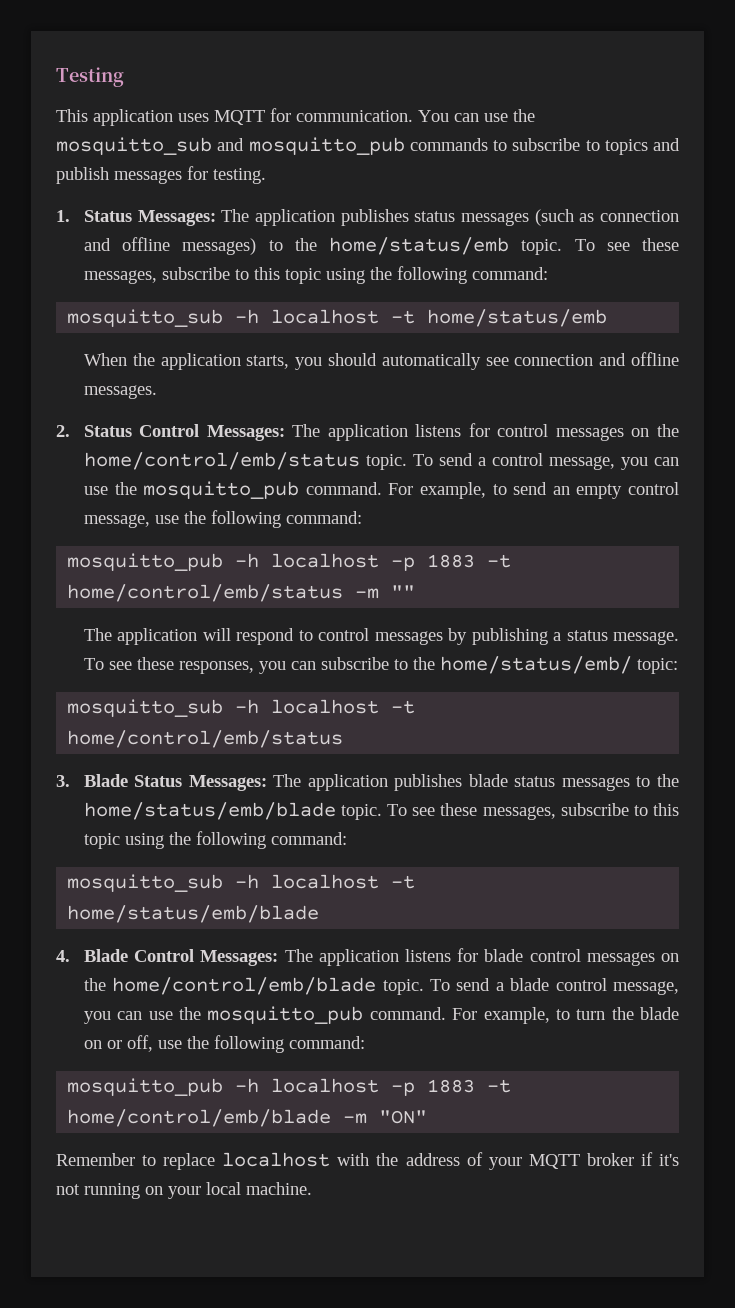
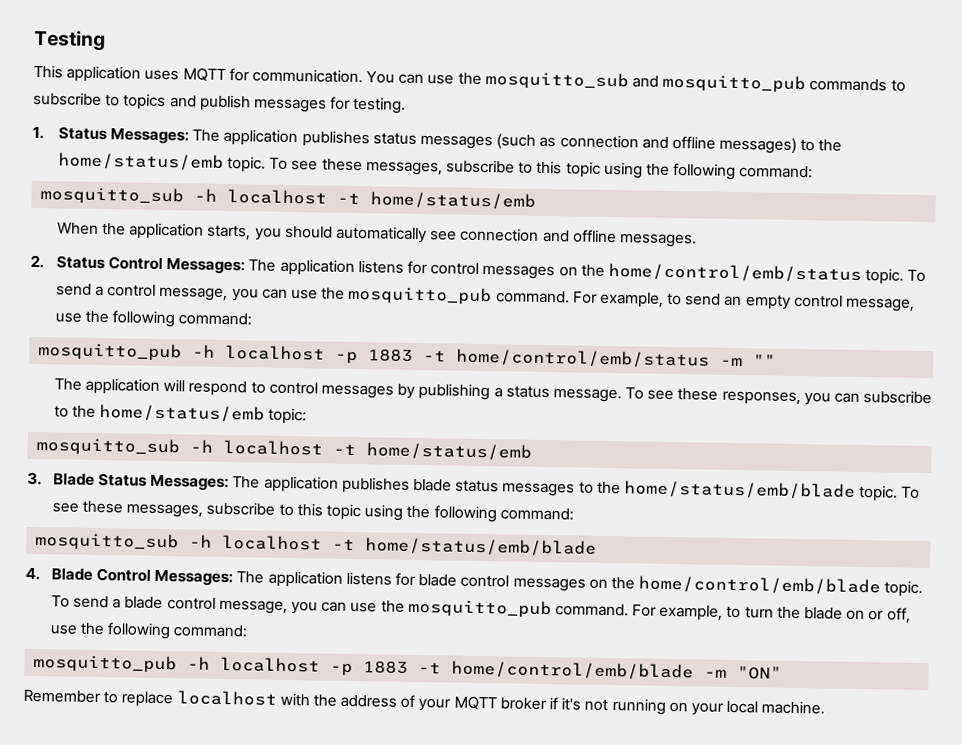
- To see these responses, you can subscribe to the home/status/emb/ topic:
- mosquitto_sub -h localhost -t home/control/emb/status
+ To see these responses, you can subscribe to the home/status/emb topic:
+ mosquitto_sub -h localhost -t home/status/emb

